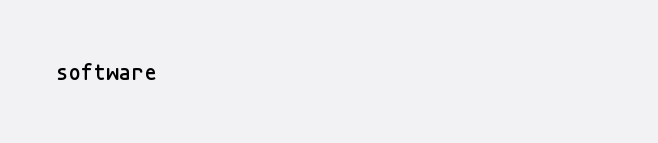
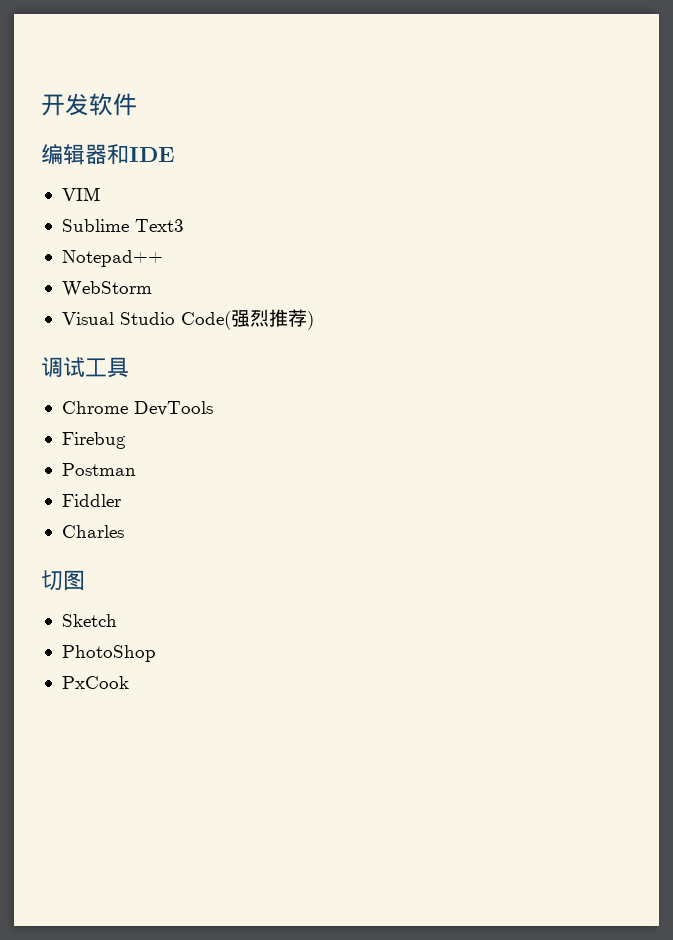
- software
+ 开发软件
+ 编辑器和IDE
+ VIM
+ Sublime Text3
+ Notepad++
+ WebStorm
+ Visual Studio Code(强烈推荐)
+ 调试工具
+ Chrome DevTools
+ Firebug
+ Postman
+ Fiddler
+ Charles
+ 切图
+ Sketch
+ PhotoShop
+ PxCook

